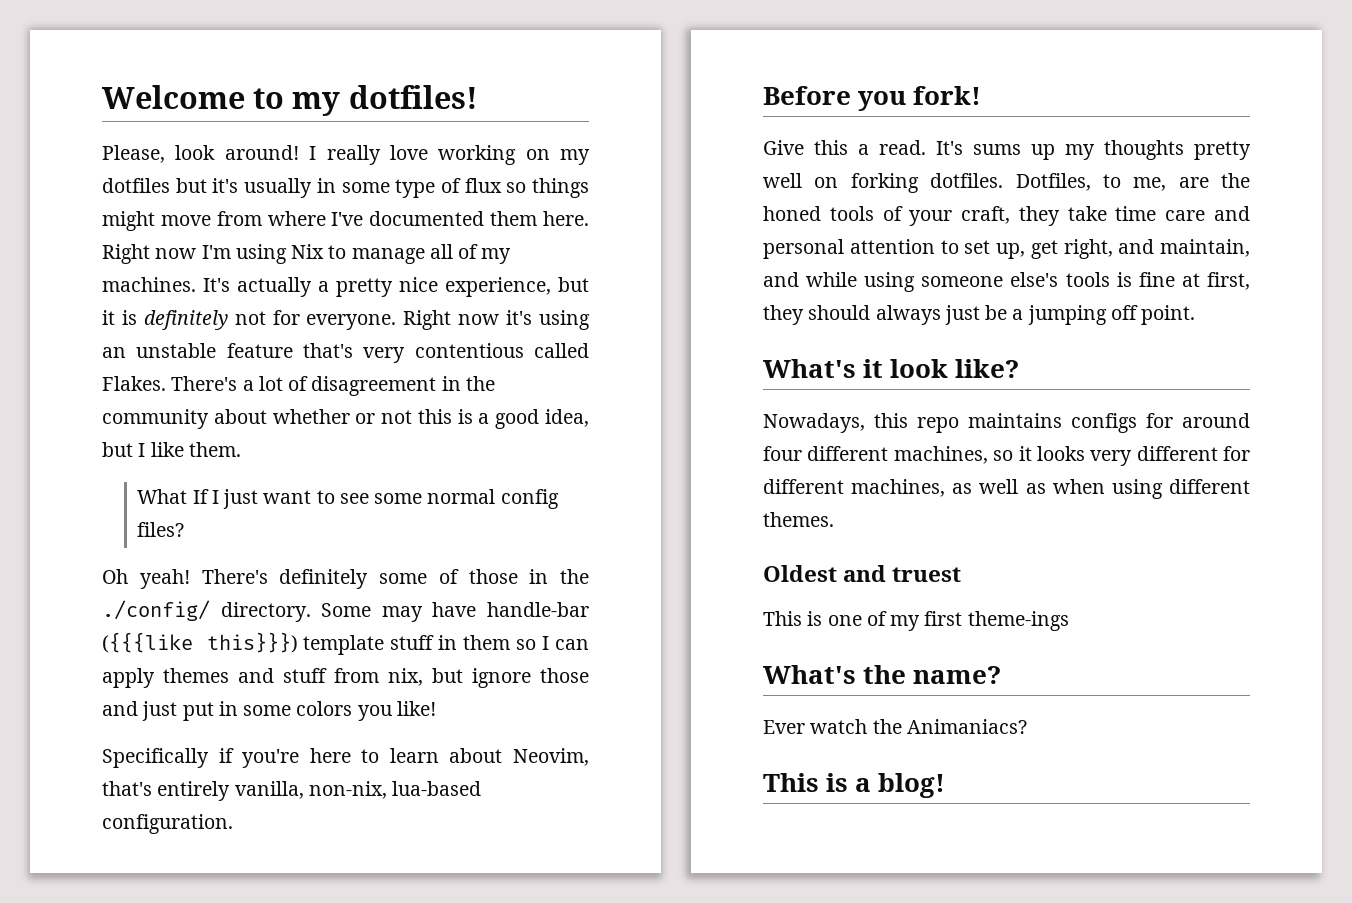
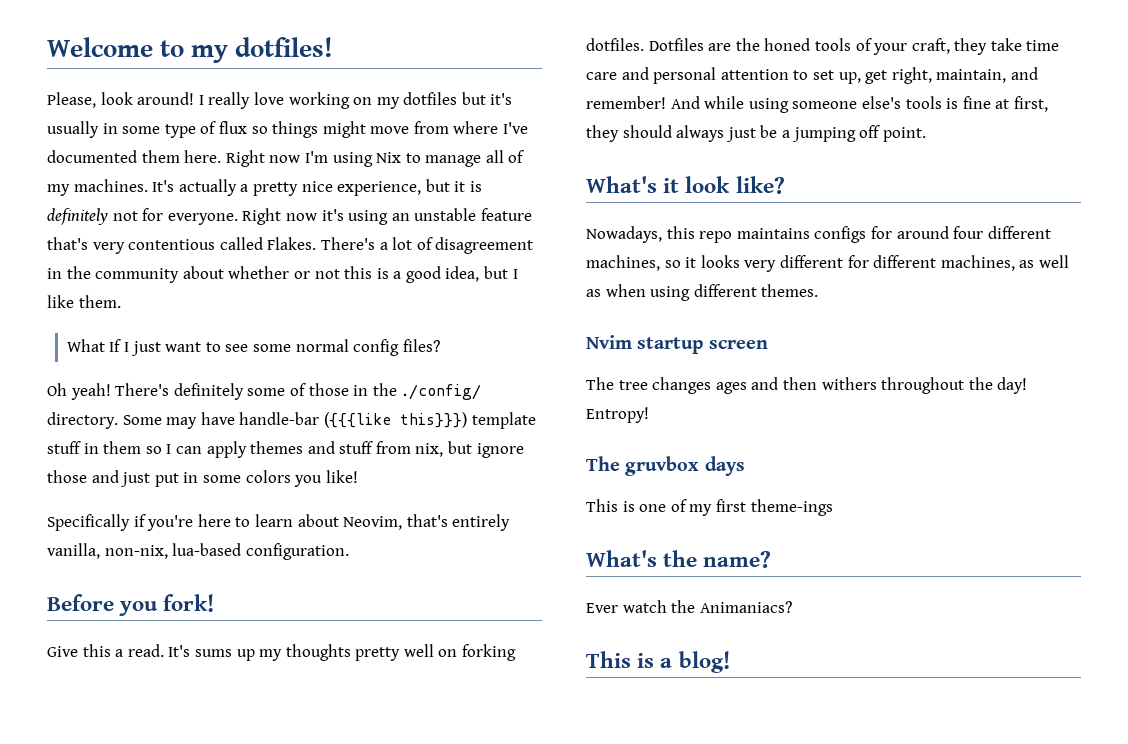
- Dotfiles, to me, are the honed tools of your craft, they take time care and personal attention to set up, get right, and maintain, and while using someone else's tools is fine at first, they should always just be a jumping off point.
+ Dotfiles are the honed tools of your craft, they take time care and personal attention to set up, get right, maintain, and remember! And while using someone else's tools is fine at first, they should always just be a jumping off point.
- Oldest and truest
+ Nvim startup screen
+ The tree changes ages and then withers throughout the day! Entropy!
+ The gruvbox days

